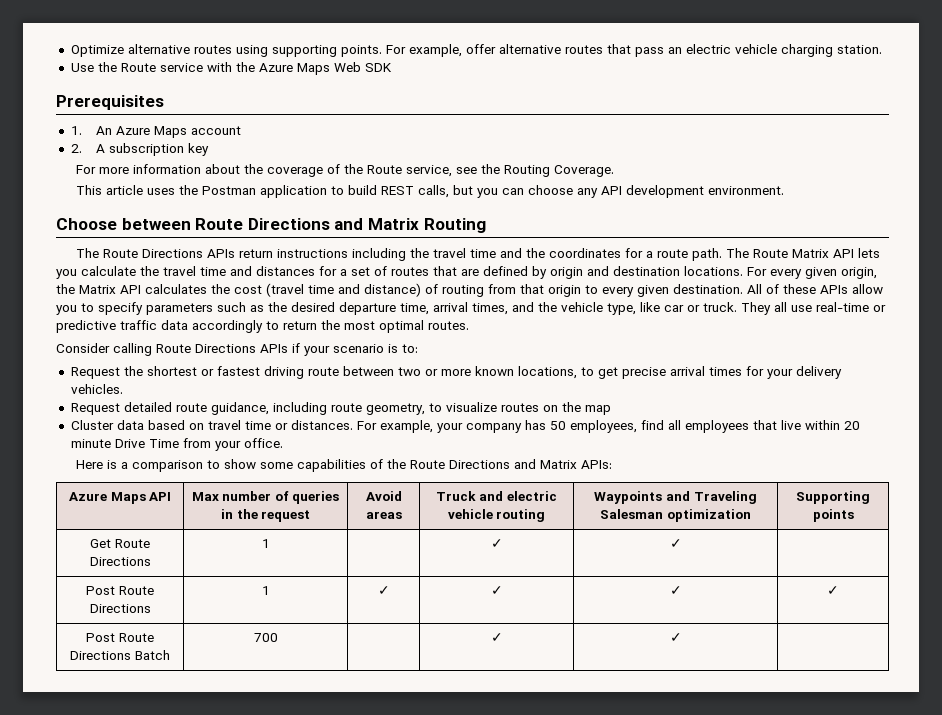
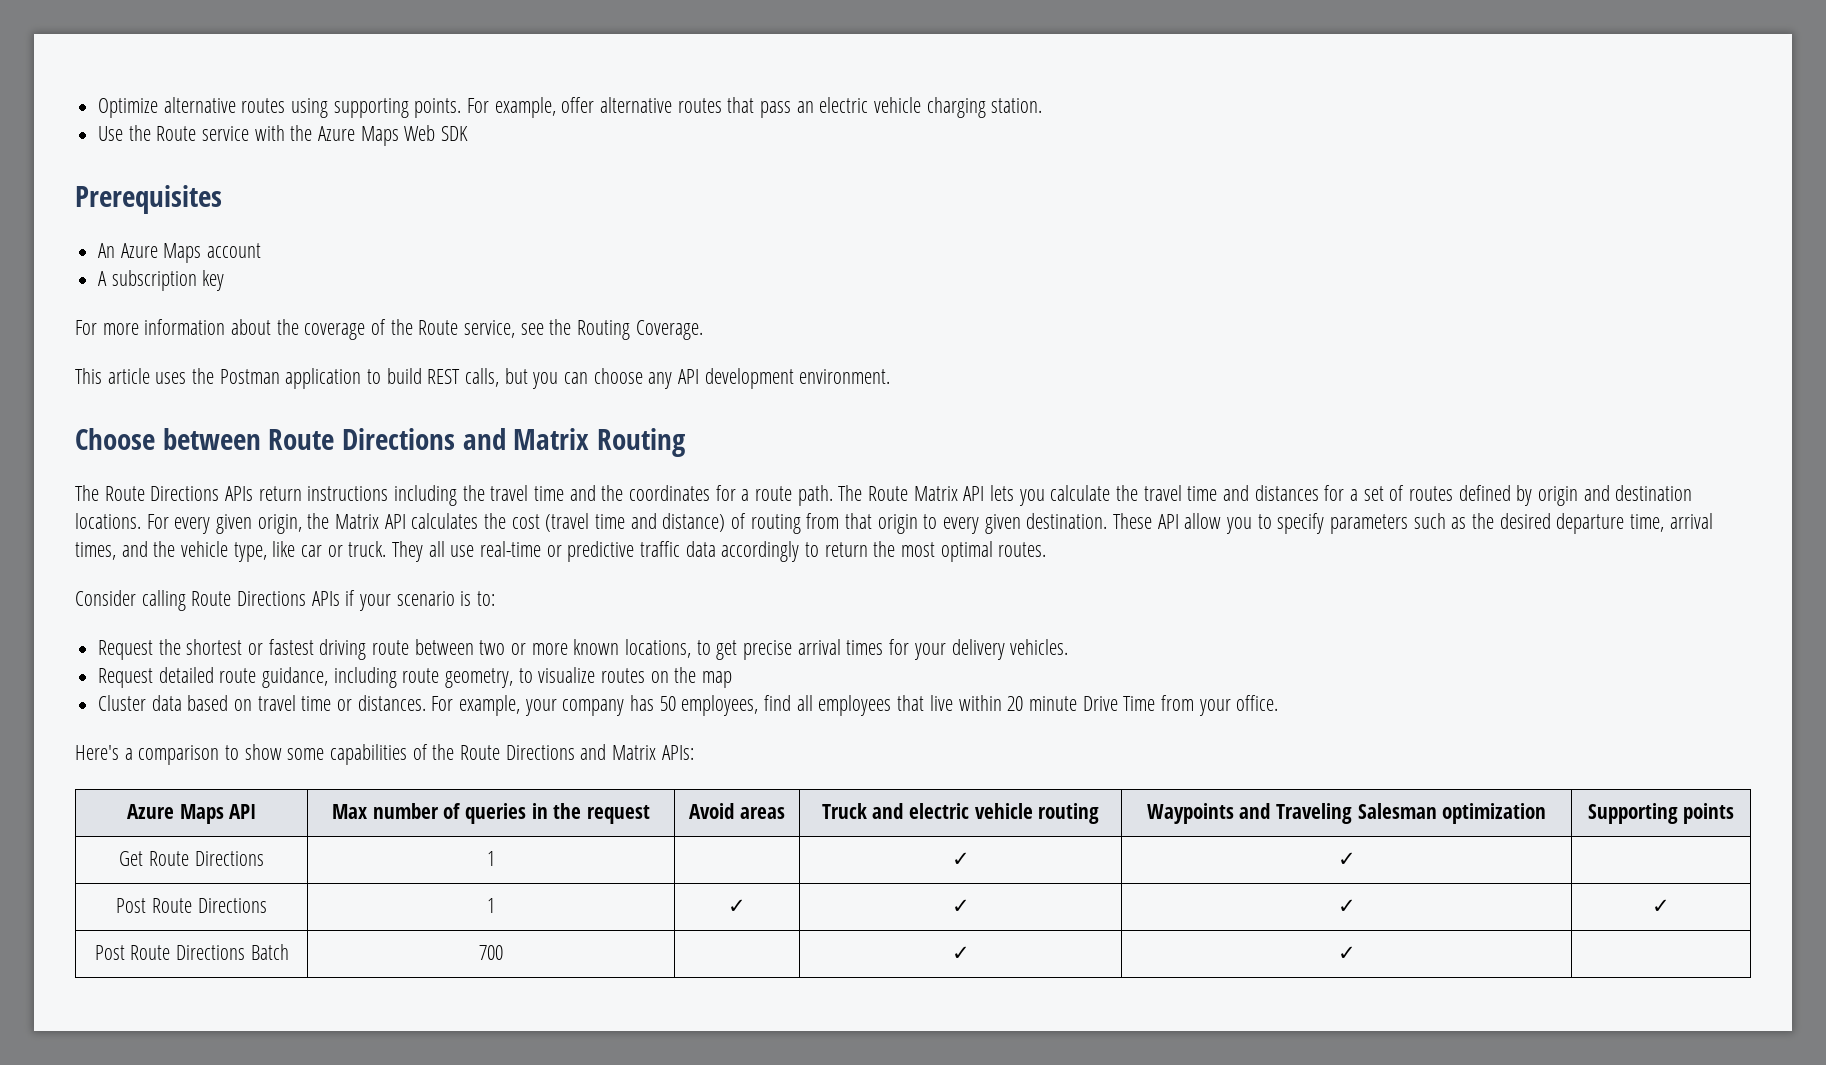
- 1. An Azure Maps account
+ An Azure Maps account
- 2. A subscription key
+ A subscription key
- The Route Matrix API lets you calculate the travel time and distances for a set of routes that are defined by origin and destination locations.
+ The Route Matrix API lets you calculate the travel time and distances for a set of routes defined by origin and destination locations.
- All of these APIs allow you to specify parameters such as the desired departure time, arrival times, and the vehicle type, like car or truck.
+ These API allow you to specify parameters such as the desired departure time, arrival times, and the vehicle type, like car or truck.
- Here is a comparison to show some capabilities of the Route Directions and Matrix APIs:
+ Here's a comparison to show some capabilities of the Route Directions and Matrix APIs:

